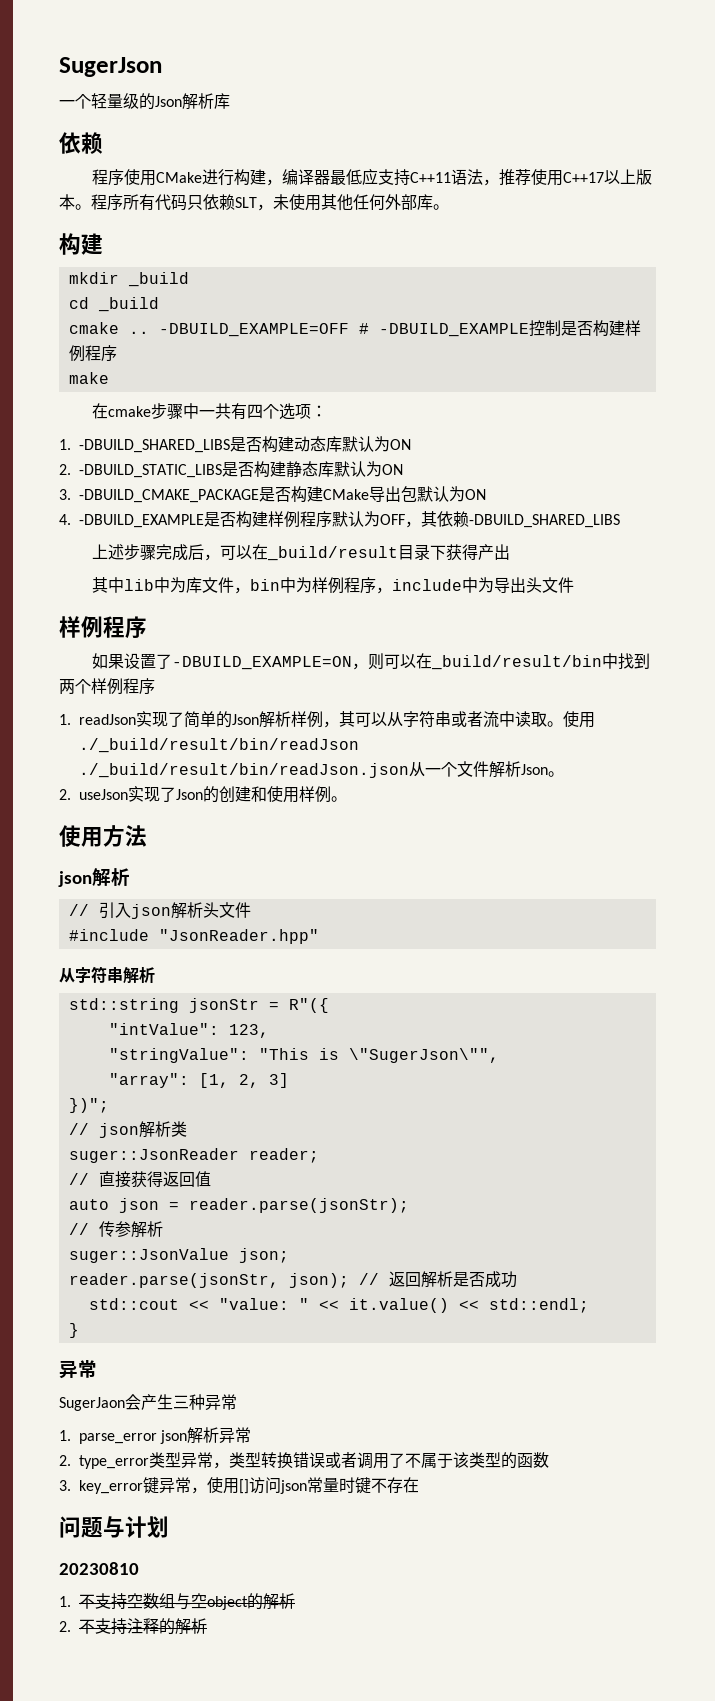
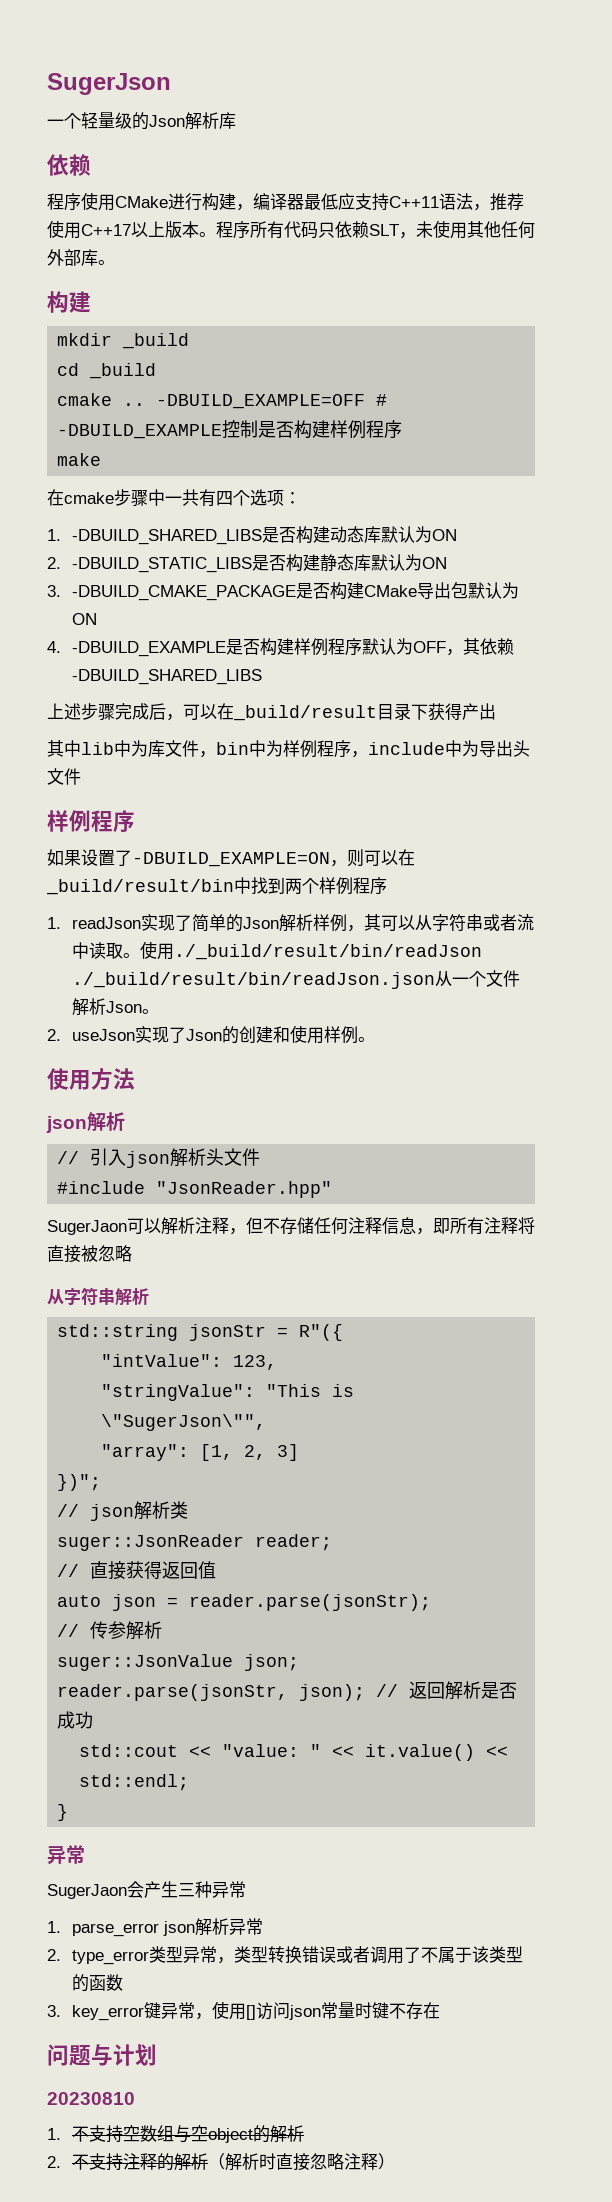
+ SugerJaon可以解析注释，但不存储任何注释信息，即所有注释将直接被忽略
- 2.不支持注释的解析
+ 2.不支持注释的解析（解析时直接忽略注释）

